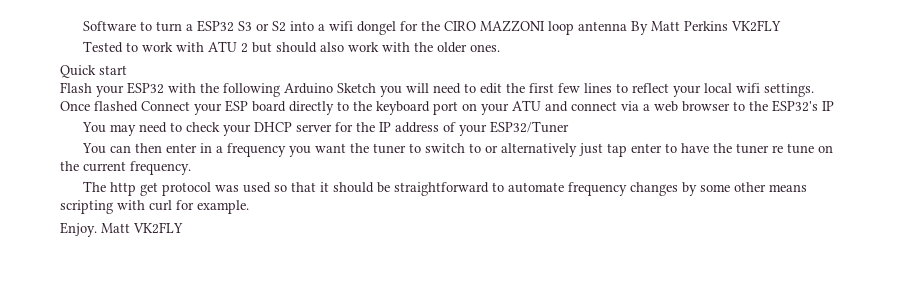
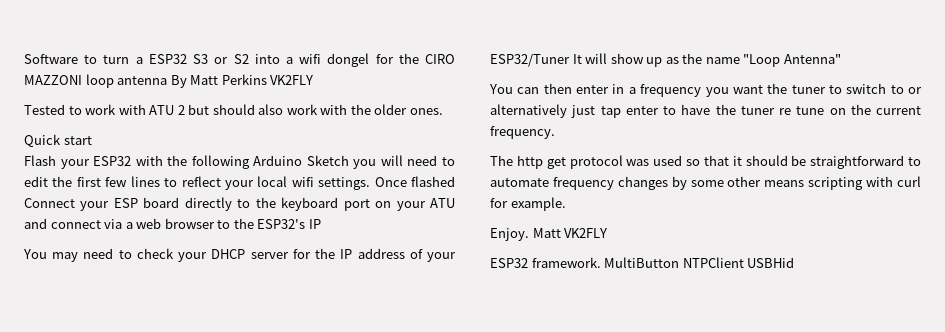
- You may need to check your DHCP server for the IP address of your ESP32/Tuner
+ You may need to check your DHCP server for the IP address of your ESP32/Tuner It will show up as the name "Loop Antenna"
+ ESP32 framework. MultiButton NTPClient USBHid

